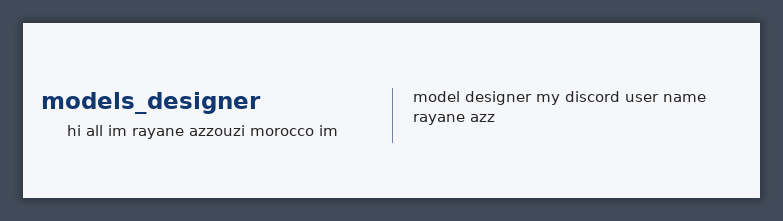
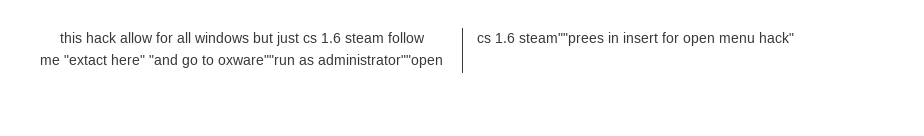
- models_designer
- hi all im rayane azzouzi morocco im model designer my discord user name rayane azz
+ this hack allow for all windows but just cs 1.6 steam follow me "extact here" "and go to oxware""run as administrator""open cs 1.6 steam""prees in insert for open menu hack"

